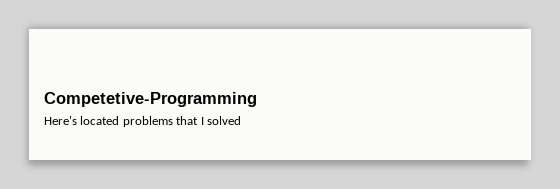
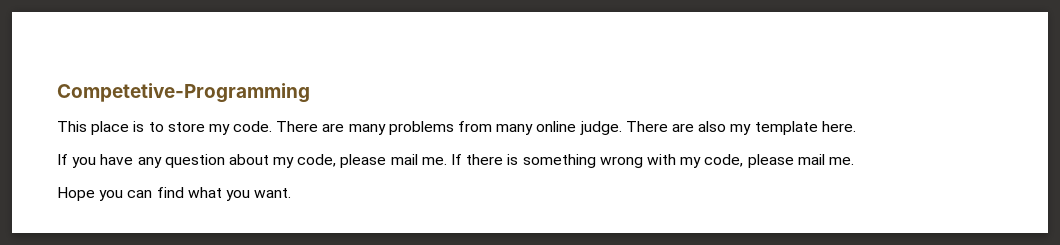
- Here's located problems that I solved
+ This place is to store my code. There are many problems from many online judge. There are also my template here.
+ If you have any question about my code, please mail me. If there is something wrong with my code, please mail me.
+ Hope you can find what you want.

